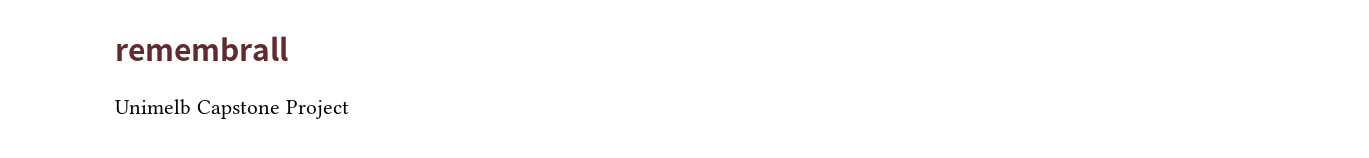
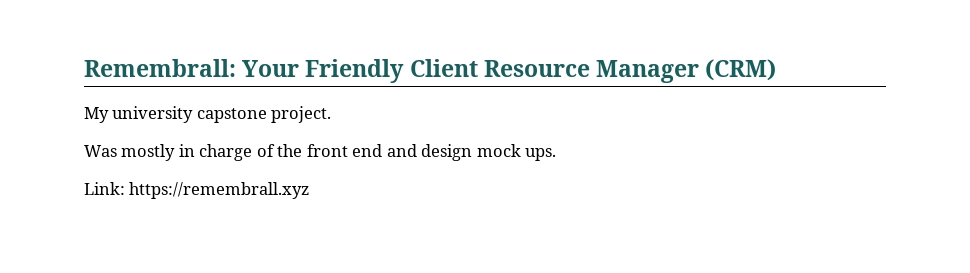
- remembrall
- Unimelb Capstone Project
+ Remembrall: Your Friendly Client Resource Manager (CRM)
+ My university capstone project.
+ Was mostly in charge of the front end and design mock ups.
+ Link: https://remembrall.xyz

